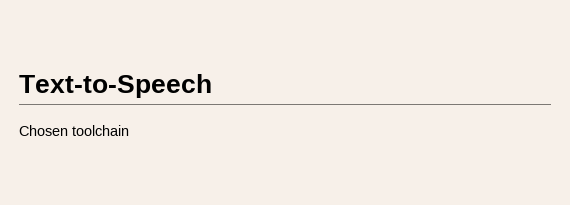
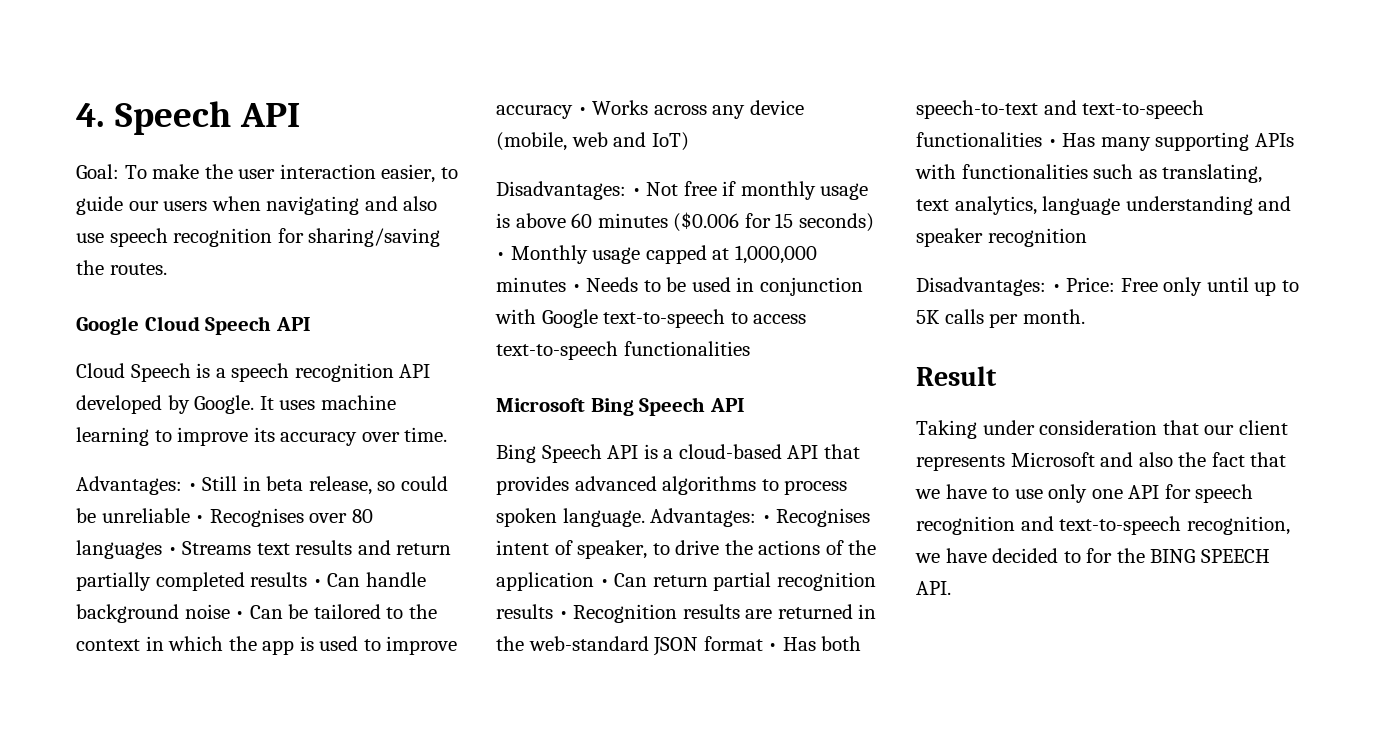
- Text-to-Speech
- Chosen toolchain
+ 4. Speech API
+ Goal: To make the user interaction easier, to guide our users when navigating and also use speech recognition for sharing/saving the routes.
+ Google Cloud Speech API
+ Cloud Speech is a speech recognition API developed by Google. It uses machine learning to improve its accuracy over time.
+ Advantages: • Still in beta release, so could be unreliable • Recognises over 80 languages • Streams text results and return partially completed results • Can handle background noise • Can be tailored to the context in which the app is used to improve accuracy • Works across any device (mobile, web and IoT)
+ Disadvantages: • Not free if monthly usage is above 60 minutes ($0.006 for 15 seconds) • Monthly usage capped at 1,000,000 minutes • Needs to be used in conjunction with Google text-to-speech to access text-to-speech functionalities
+ Microsoft Bing Speech API
+ Bing Speech API is a cloud-based API that provides advanced algorithms to process spoken language. Advantages: • Recognises intent of speaker, to drive the actions of the application • Can return partial recognition results • Recognition results are returned in the web-standard JSON format • Has both speech-to-text and text-to-speech functionalities • Has many supporting APIs with functionalities such as translating, text analytics, language understanding and speaker recognition
+ Disadvantages: • Price: Free only until up to 5K calls per month.
+ Result
+ Taking under consideration that our client represents Microsoft and also the fact that we have to use only one API for speech recognition and text-to-speech recognition, we have decided to for the BING SPEECH API.

